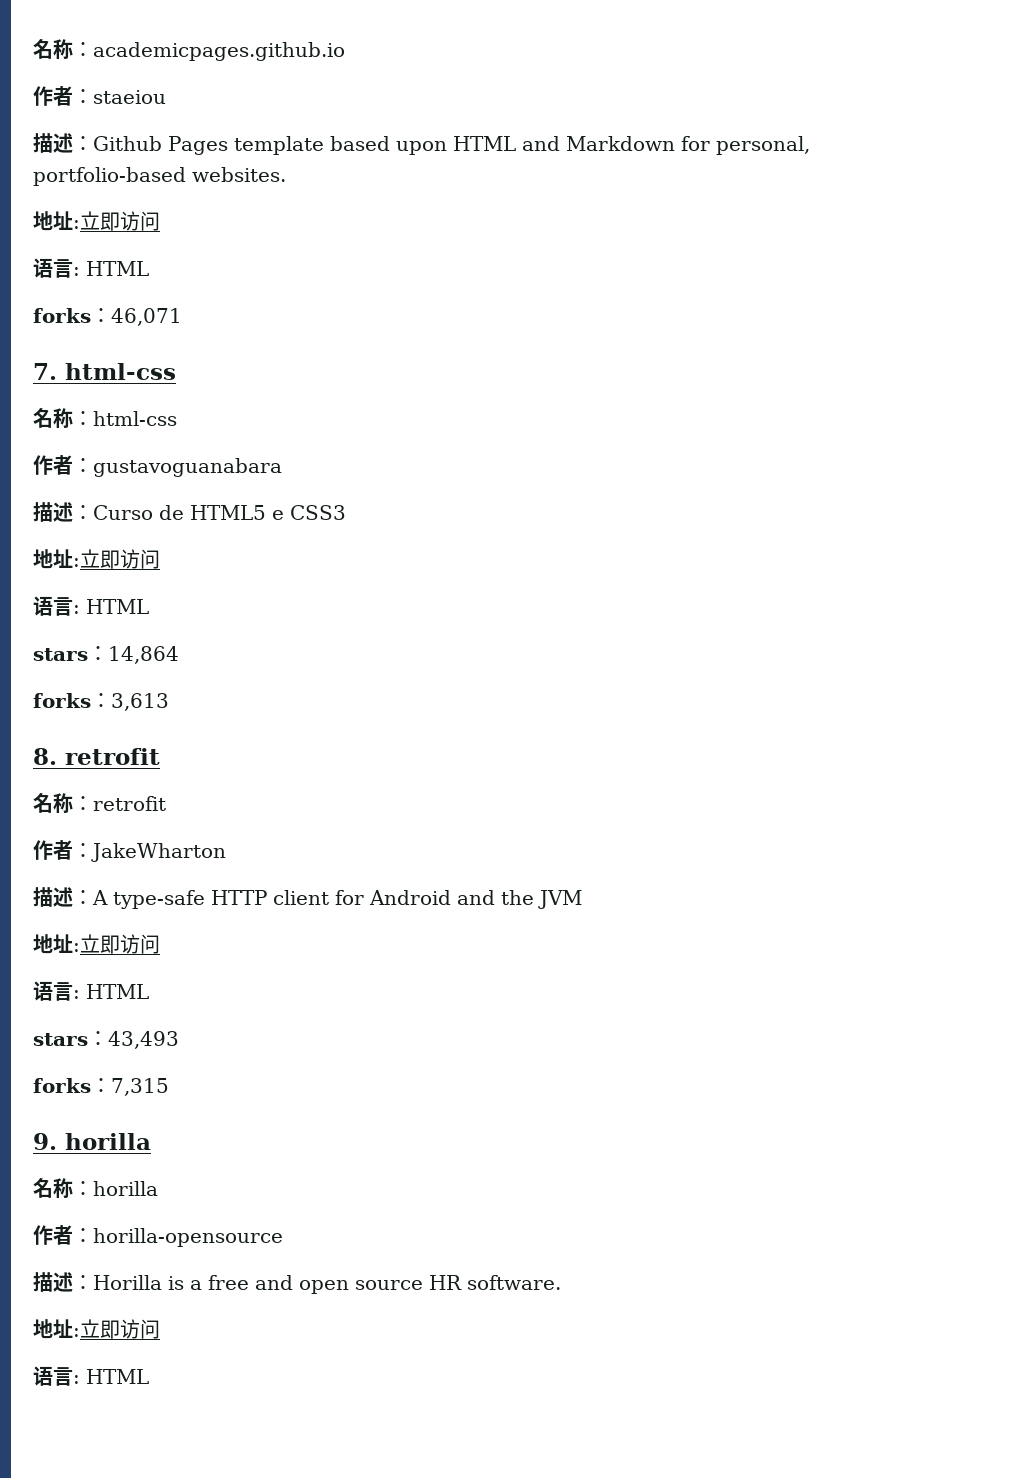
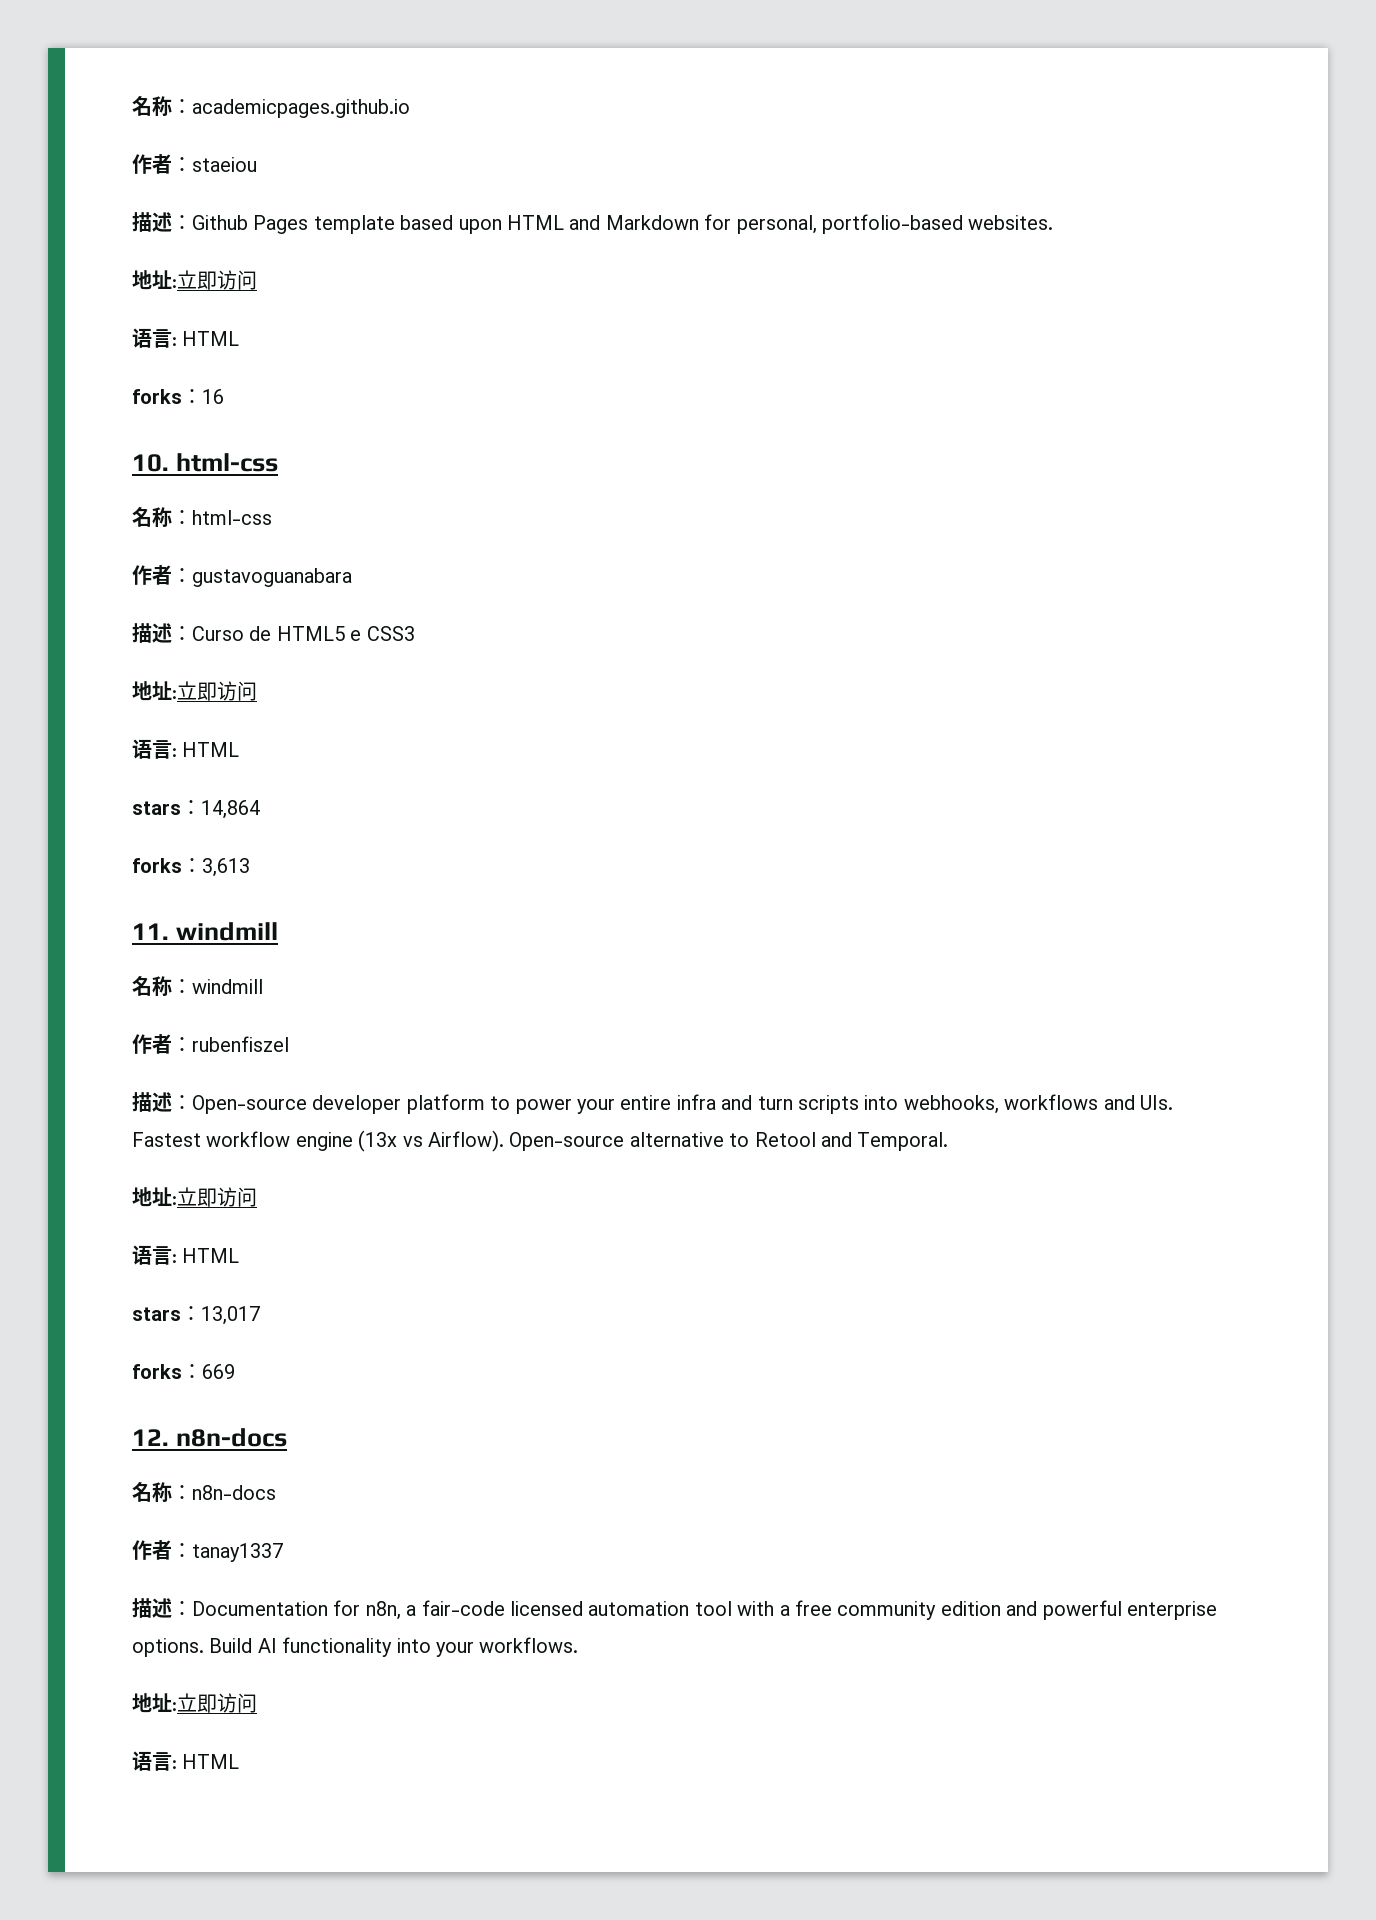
- forks：46,071
- 7. html-css
+ forks：16
+ 10. html-css
- 8. retrofit
- 名称：retrofit
- 作者：JakeWharton
- 描述：A type-safe HTTP client for Android and the JVM
+ 11. windmill
+ 名称：windmill
+ 作者：rubenfiszel
+ 描述：Open-source developer platform to power your entire infra and turn scripts into webhooks, workflows and UIs. Fastest workflow engine (13x vs Airflow). Open-source alternative to Retool and Temporal.
  地址:立即访问
  语言: HTML
- stars：43,493
- forks：7,315
- 9. horilla
- 名称：horilla
- 作者：horilla-opensource
- 描述：Horilla is a free and open source HR software.
+ stars：13,017
+ forks：669
+ 12. n8n-docs
+ 名称：n8n-docs
+ 作者：tanay1337
+ 描述：Documentation for n8n, a fair-code licensed automation tool with a free community edition and powerful enterprise options. Build AI functionality into your workflows.

